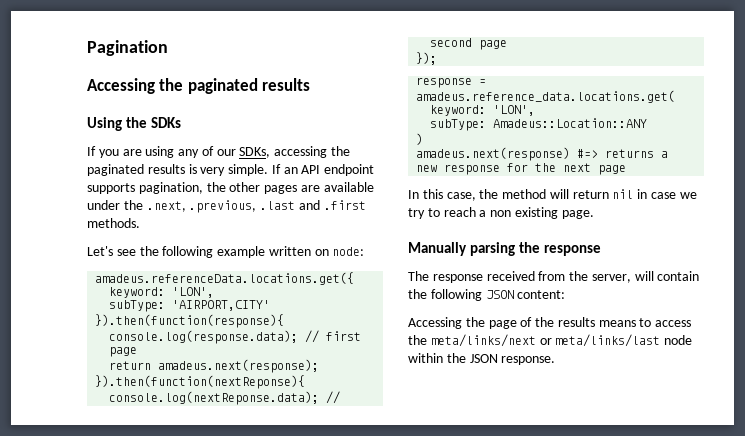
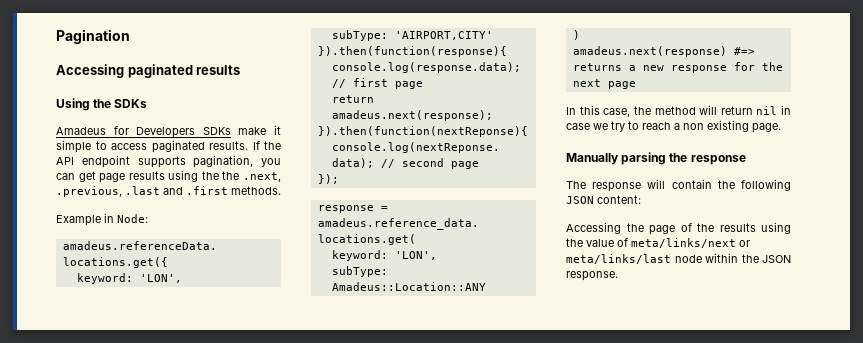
- Accessing the paginated results
+ Accessing paginated results
- If you are using any of our SDKs, accessing the paginated results is very simple. If an API endpoint supports pagination, the other pages are available under the .next, .previous, .last and .first methods.
+ Amadeus for Developers SDKs make it simple to access paginated results. If the API endpoint supports pagination, you can get page results using the the .next, .previous, .last and .first methods.
- Let's see the following example written on node:
+ Example in Node:
- The response received from the server, will contain the following JSON content:
+ The response will contain the following JSON content:
- Accessing the page of the results means to access the meta/links/next or meta/links/last node within the JSON response.
+ Accessing the page of the results using the value of meta/links/next or meta/links/last node within the JSON response.

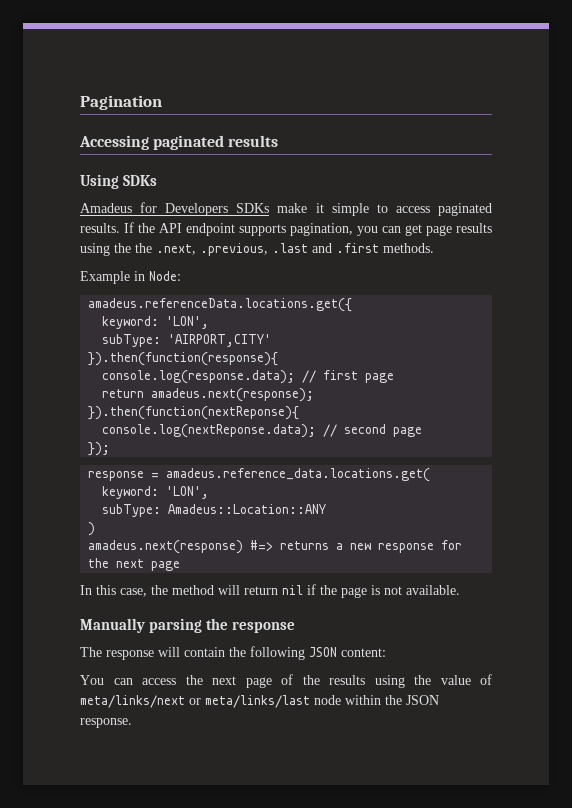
- Using the SDKs
+ Using SDKs
- In this case, the method will return nil in case we try to reach a non existing page.
+ In this case, the method will return nil if the page is not available.
- Accessing the page of the results using the value of meta/links/next or meta/links/last node within the JSON response.
+ You can access the next page of the results using the value of meta/links/next or meta/links/last node within the JSON response.

